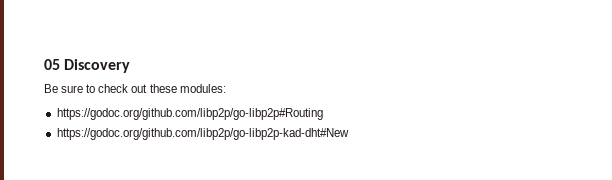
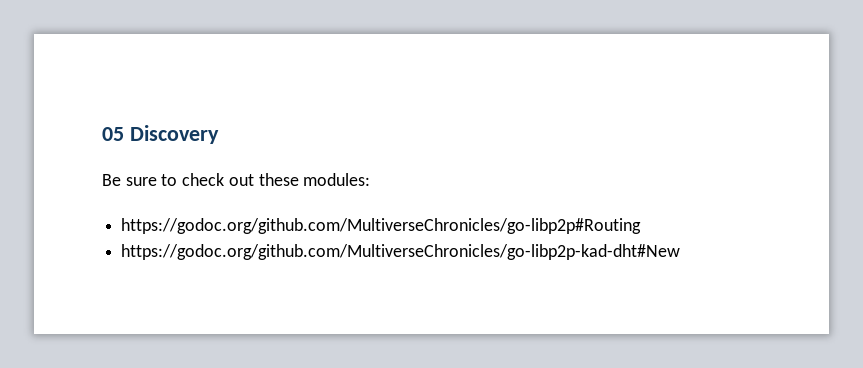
- https://godoc.org/github.com/libp2p/go-libp2p#Routing
- https://godoc.org/github.com/libp2p/go-libp2p-kad-dht#New
+ https://godoc.org/github.com/MultiverseChronicles/go-libp2p#Routing
+ https://godoc.org/github.com/MultiverseChronicles/go-libp2p-kad-dht#New

